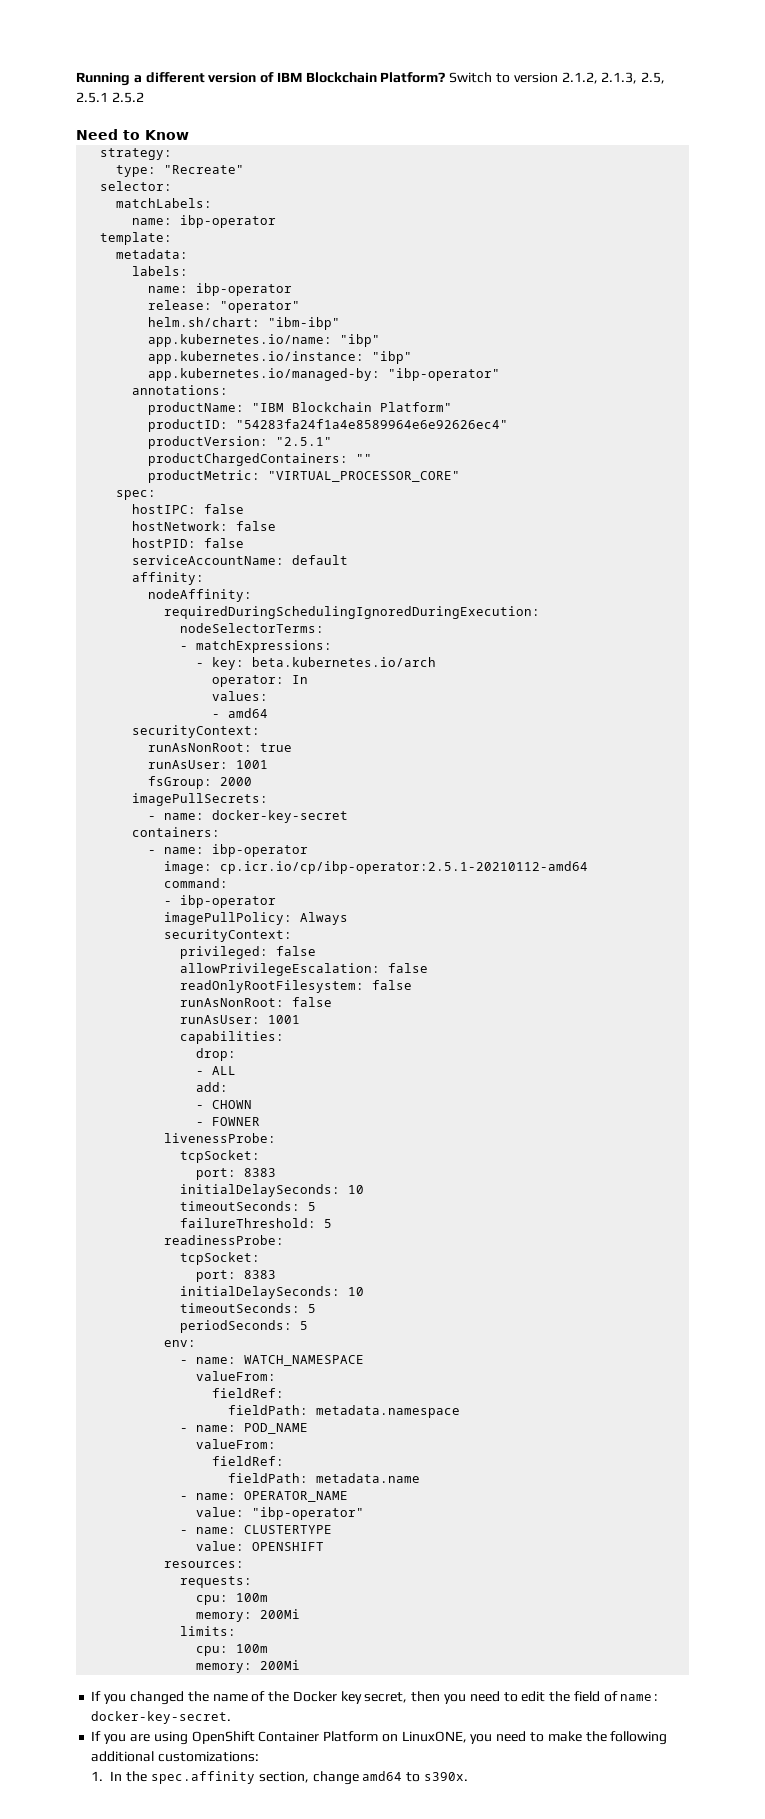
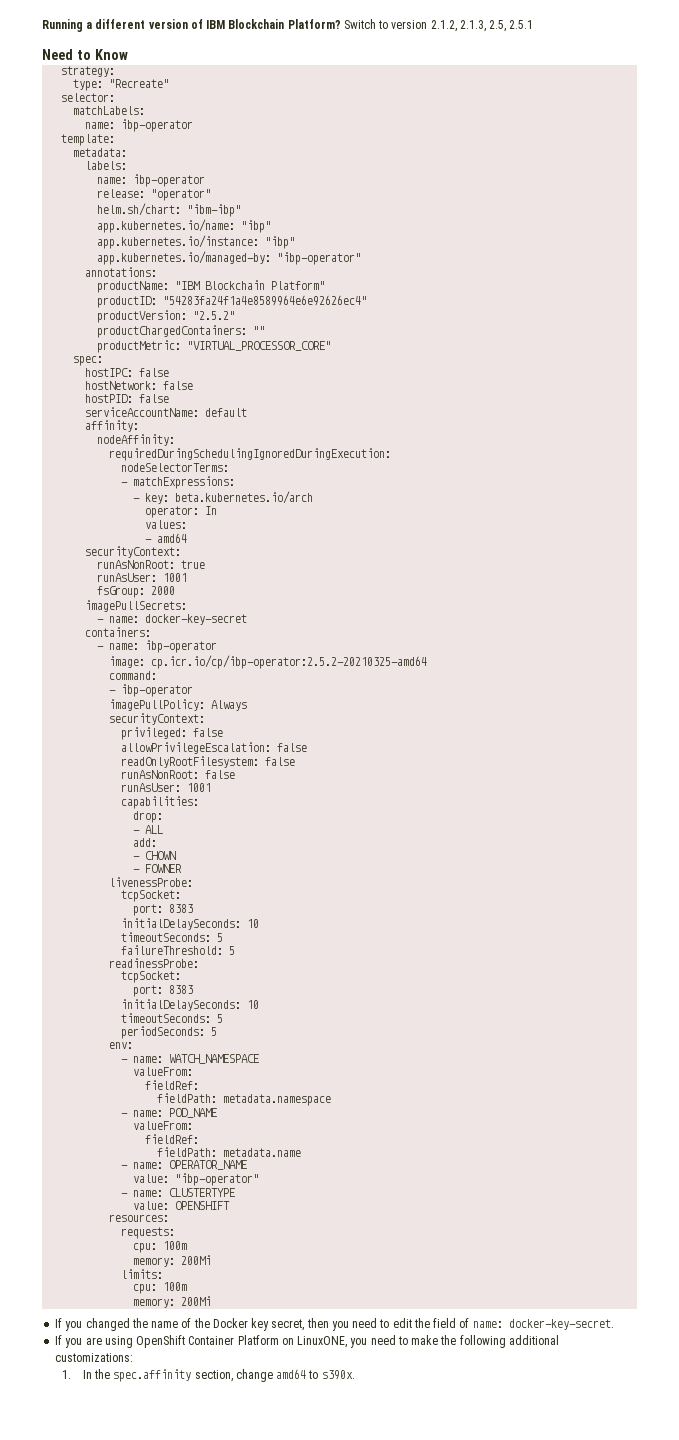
- Switch to version 2.1.2, 2.1.3, 2.5, 2.5.1 2.5.2
+ Switch to version 2.1.2, 2.1.3, 2.5, 2.5.1
- productVersion: "2.5.1"
+ productVersion: "2.5.2"
- image: cp.icr.io/cp/ibp-operator:2.5.1-20210112-amd64
+ image: cp.icr.io/cp/ibp-operator:2.5.2-20210325-amd64

